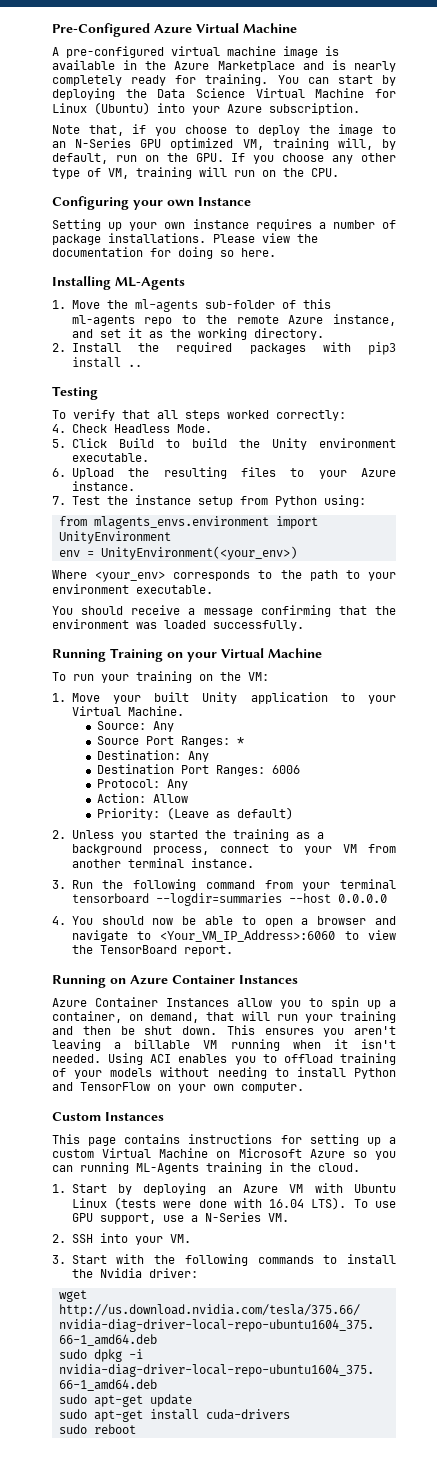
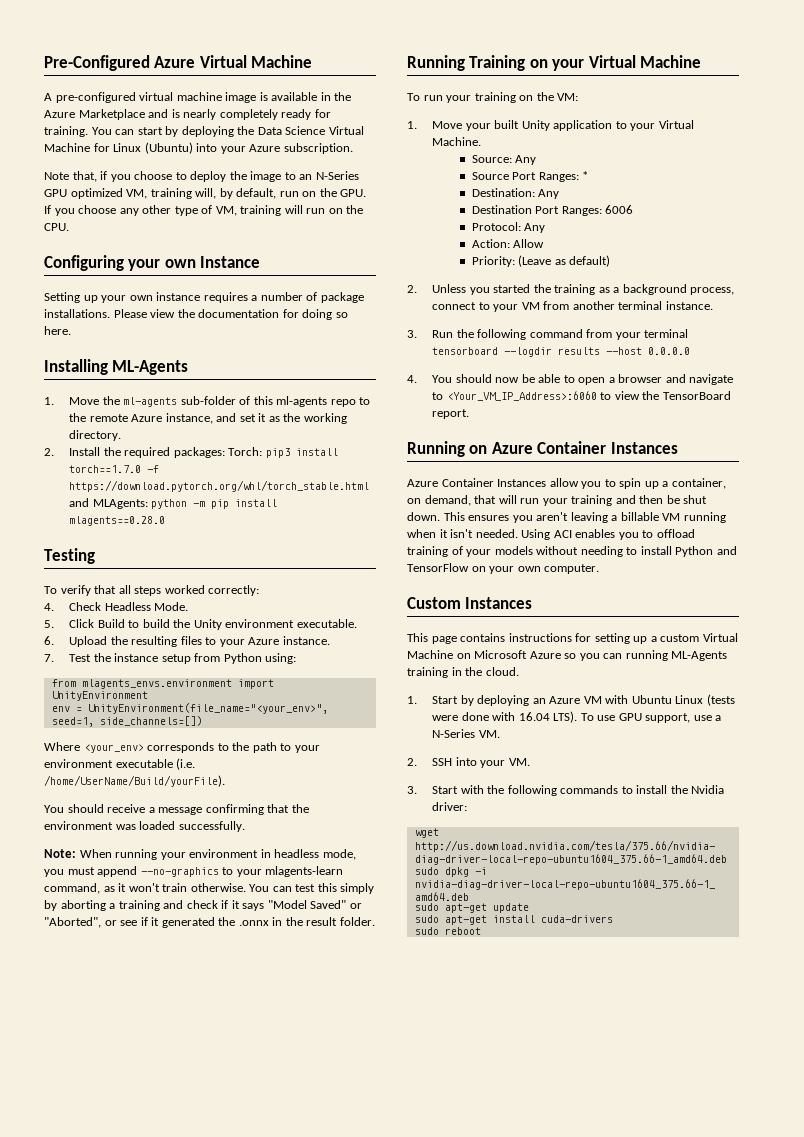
- 2. Install the required packages with pip3 install ..
+ 2. Install the required packages: Torch: pip3 install torch==1.7.0 -f https://download.pytorch.org/whl/torch_stable.html and MLAgents: python -m pip install mlagents==0.28.0
- env = UnityEnvironment(<your_env>)
+ env = UnityEnvironment(file_name="<your_env>", seed=1, side_channels=[])
- Where <your_env> corresponds to the path to your environment executable.
+ Where <your_env> corresponds to the path to your environment executable (i.e. /home/UserName/Build/yourFile).
+ Note: When running your environment in headless mode, you must append --no-graphics to your mlagents-learn command, as it won't train otherwise. You can test this simply by aborting a training and check if it says "Model Saved" or "Aborted", or see if it generated the .onnx in the result folder.
- 3. Run the following command from your terminal tensorboard --logdir=summaries --host 0.0.0.0
+ 3. Run the following command from your terminal tensorboard --logdir results --host 0.0.0.0

